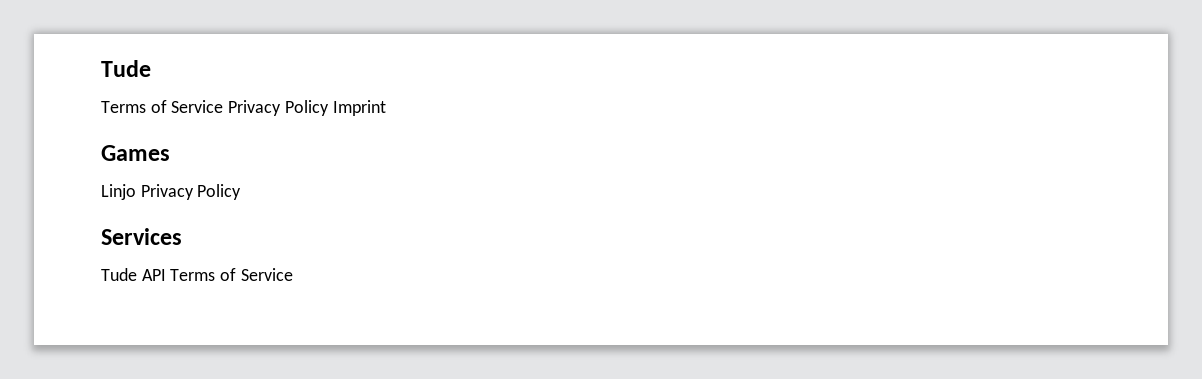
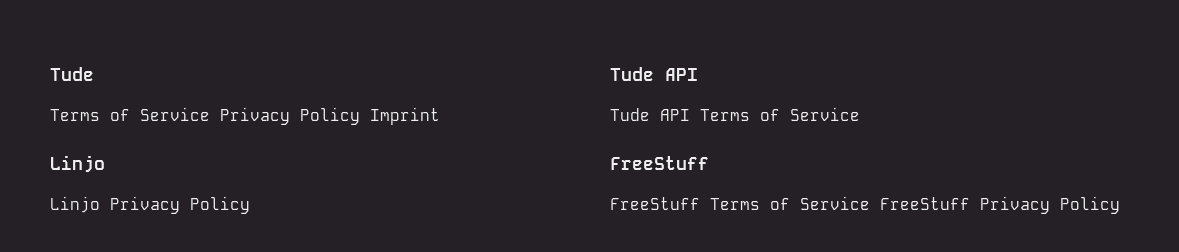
  Terms of Service Privacy Policy Imprint
- Games
+ Linjo
  Linjo Privacy Policy
- Services
+ Tude API
  Tude API Terms of Service
+ FreeStuff
+ FreeStuff Terms of Service FreeStuff Privacy Policy

